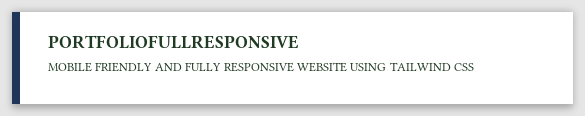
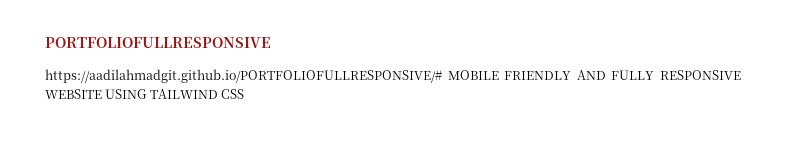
- MOBILE FRIENDLY AND FULLY RESPONSIVE WEBSITE USING TAILWIND CSS
+ https://aadilahmadgit.github.io/PORTFOLIOFULLRESPONSIVE/# MOBILE FRIENDLY AND FULLY RESPONSIVE WEBSITE USING TAILWIND CSS

